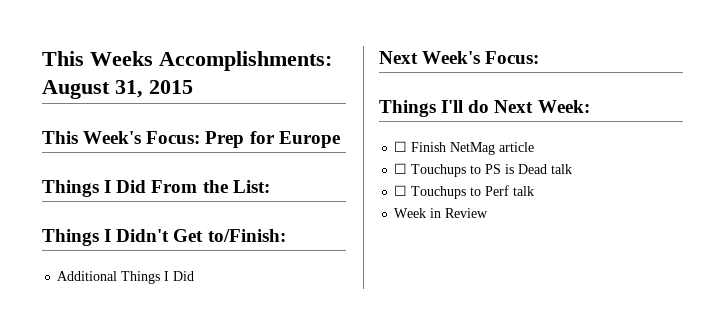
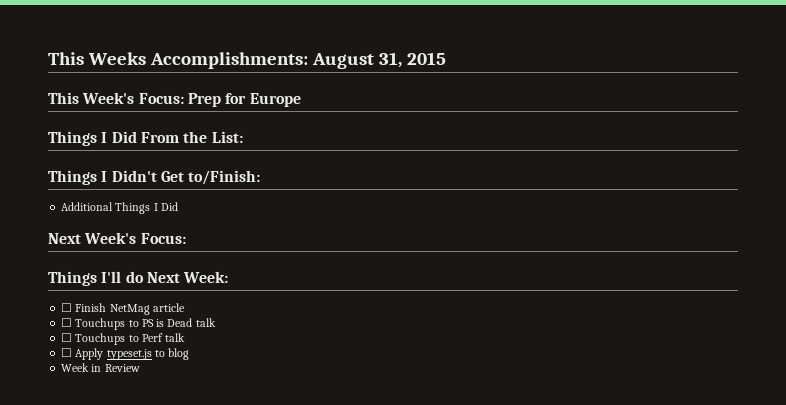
+ ☐ Apply typeset.js to blog

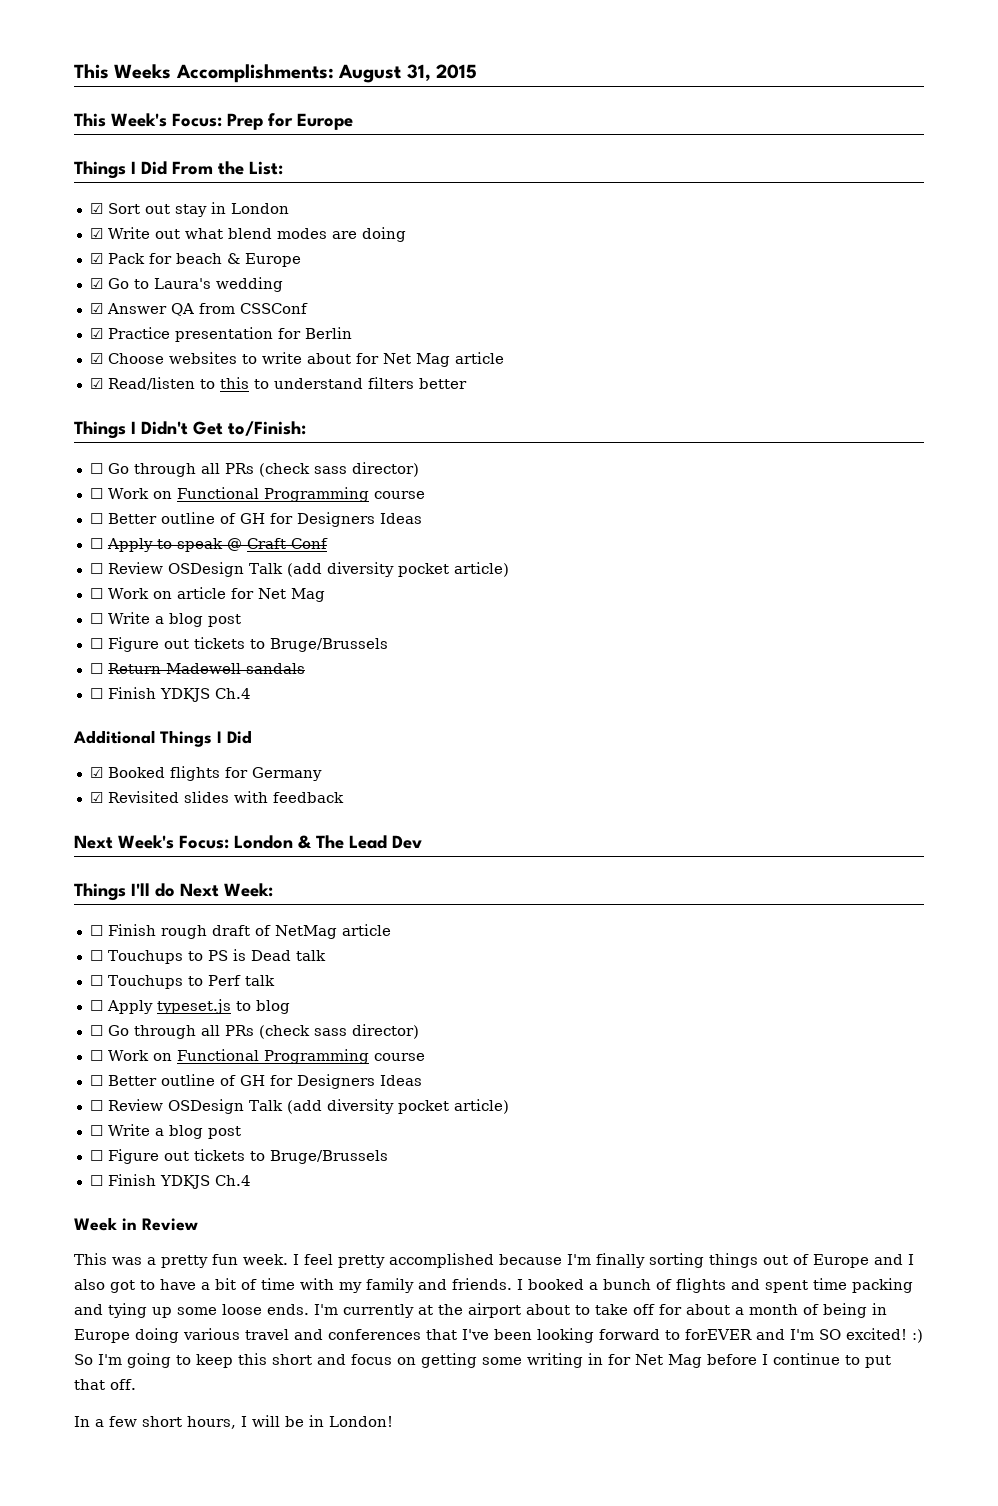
+ ☑ Sort out stay in London
+ ☑ Write out what blend modes are doing
+ ☑ Pack for beach & Europe
+ ☑ Go to Laura's wedding
+ ☑ Answer QA from CSSConf
+ ☑ Practice presentation for Berlin
+ ☑ Choose websites to write about for Net Mag article
+ ☑ Read/listen to this to understand filters better
  Things I Didn't Get to/Finish:
+ ☐ Go through all PRs (check sass director)
+ ☐ Work on Functional Programming course
+ ☐ Better outline of GH for Designers Ideas
+ ☐ Apply to speak @ Craft Conf
+ ☐ Review OSDesign Talk (add diversity pocket article)
+ ☐ Work on article for Net Mag
+ ☐ Write a blog post
+ ☐ Figure out tickets to Bruge/Brussels
+ ☐ Return Madewell sandals
+ ☐ Finish YDKJS Ch.4
  Additional Things I Did
- Next Week's Focus:
+ ☑ Booked flights for Germany
+ ☑ Revisited slides with feedback
+ Next Week's Focus: London & The Lead Dev
- ☐ Finish NetMag article
+ ☐ Finish rough draft of NetMag article
  ☐ Apply typeset.js to blog
+ ☐ Go through all PRs (check sass director)
+ ☐ Work on Functional Programming course
+ ☐ Better outline of GH for Designers Ideas
+ ☐ Review OSDesign Talk (add diversity pocket article)
+ ☐ Write a blog post
+ ☐ Figure out tickets to Bruge/Brussels
+ ☐ Finish YDKJS Ch.4
  Week in Review
+ This was a pretty fun week. I feel pretty accomplished because I'm finally sorting things out of Europe and I also got to have a bit of time with my family and friends. I booked a bunch of flights and spent time packing and tying up some loose ends. I'm currently at the airport about to take off for about a month of being in Europe doing various travel and conferences that I've been looking forward to forEVER and I'm SO excited! :) So I'm going to keep this short and focus on getting some writing in for Net Mag before I continue to put that off.
+ In a few short hours, I will be in London!

